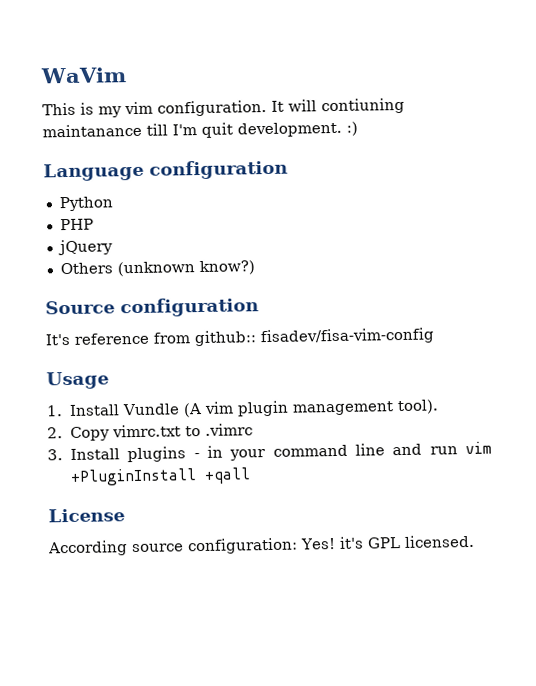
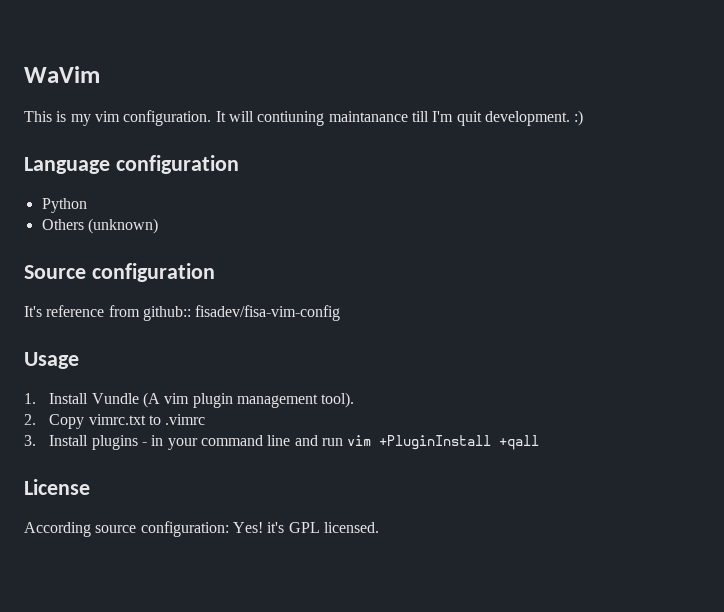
- PHP
- jQuery
- Others (unknown know?)
+ Others (unknown)

